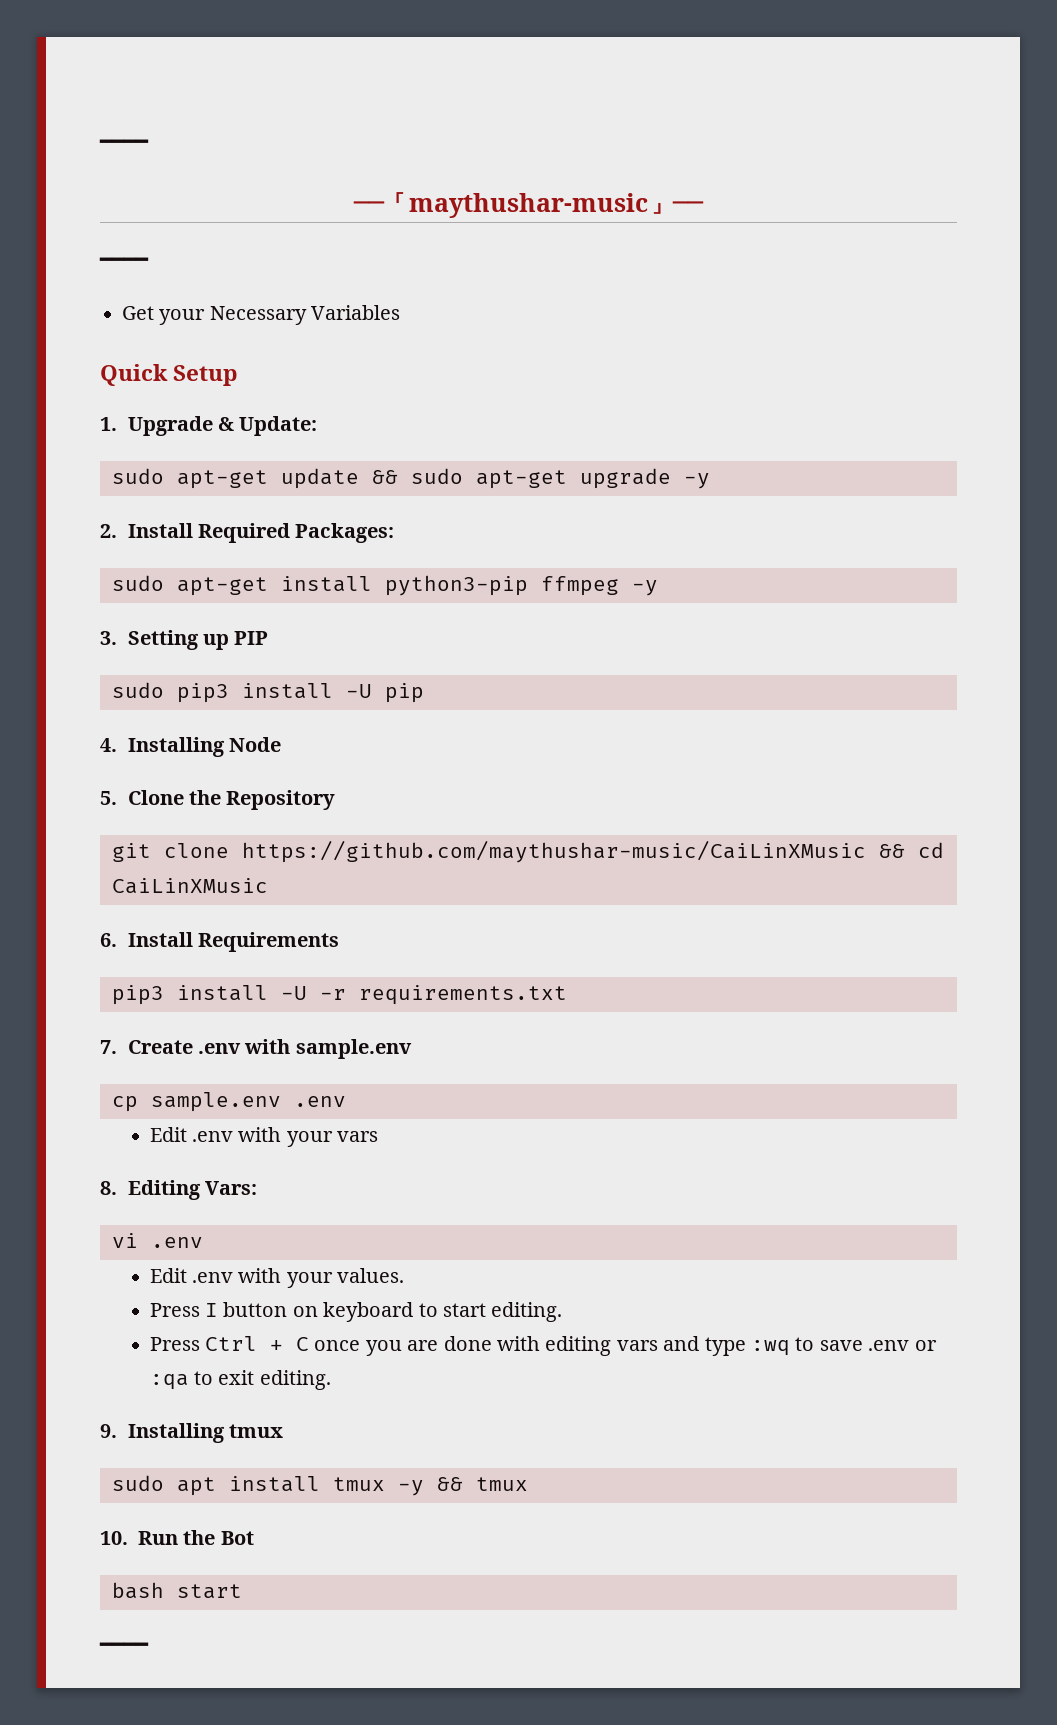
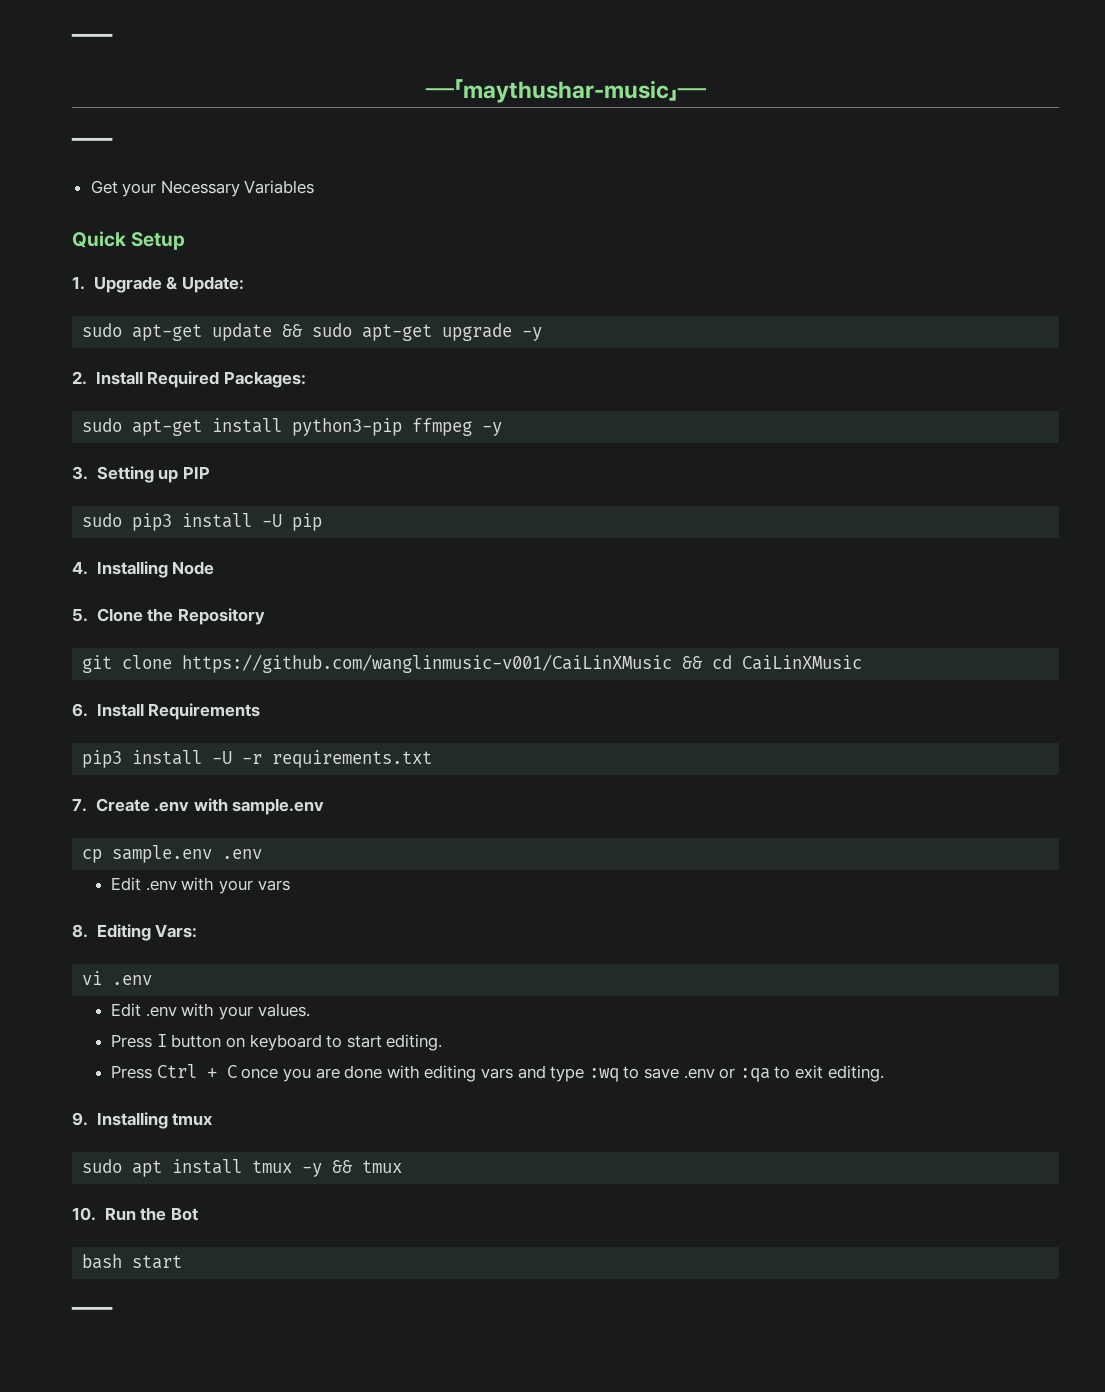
- git clone https://github.com/maythushar-music/CaiLinXMusic && cd CaiLinXMusic
+ git clone https://github.com/wanglinmusic-v001/CaiLinXMusic && cd CaiLinXMusic

